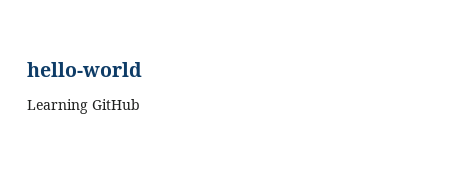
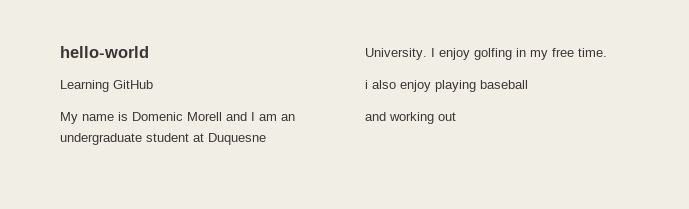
+ My name is Domenic Morell and I am an undergraduate student at Duquesne University. I enjoy golfing in my free time.
+ i also enjoy playing baseball
+ and working out

